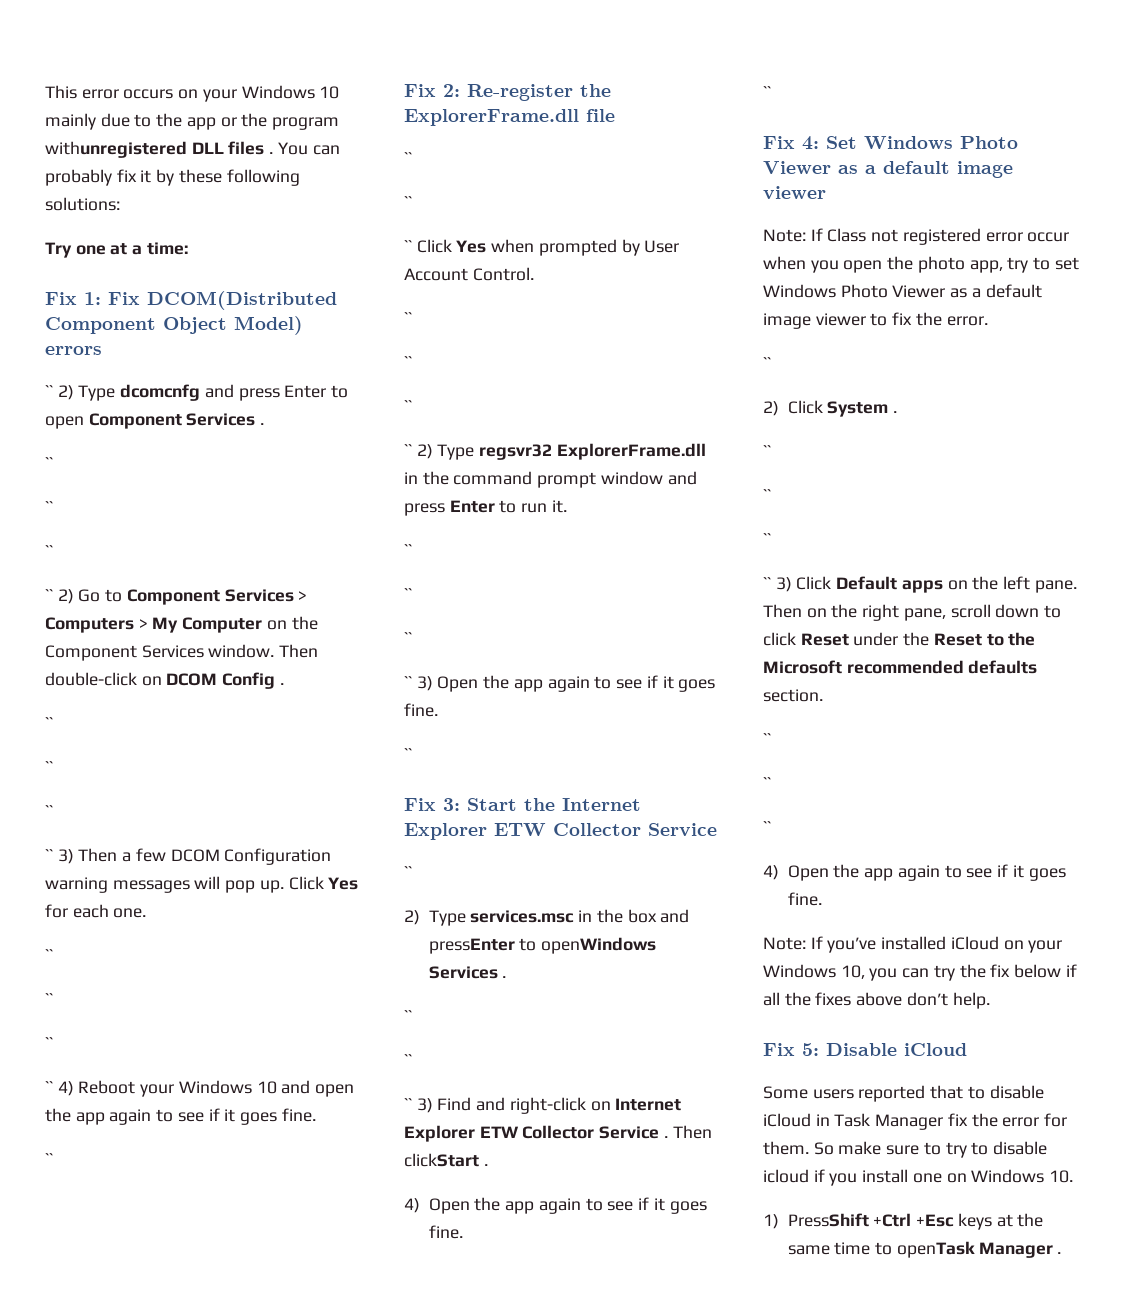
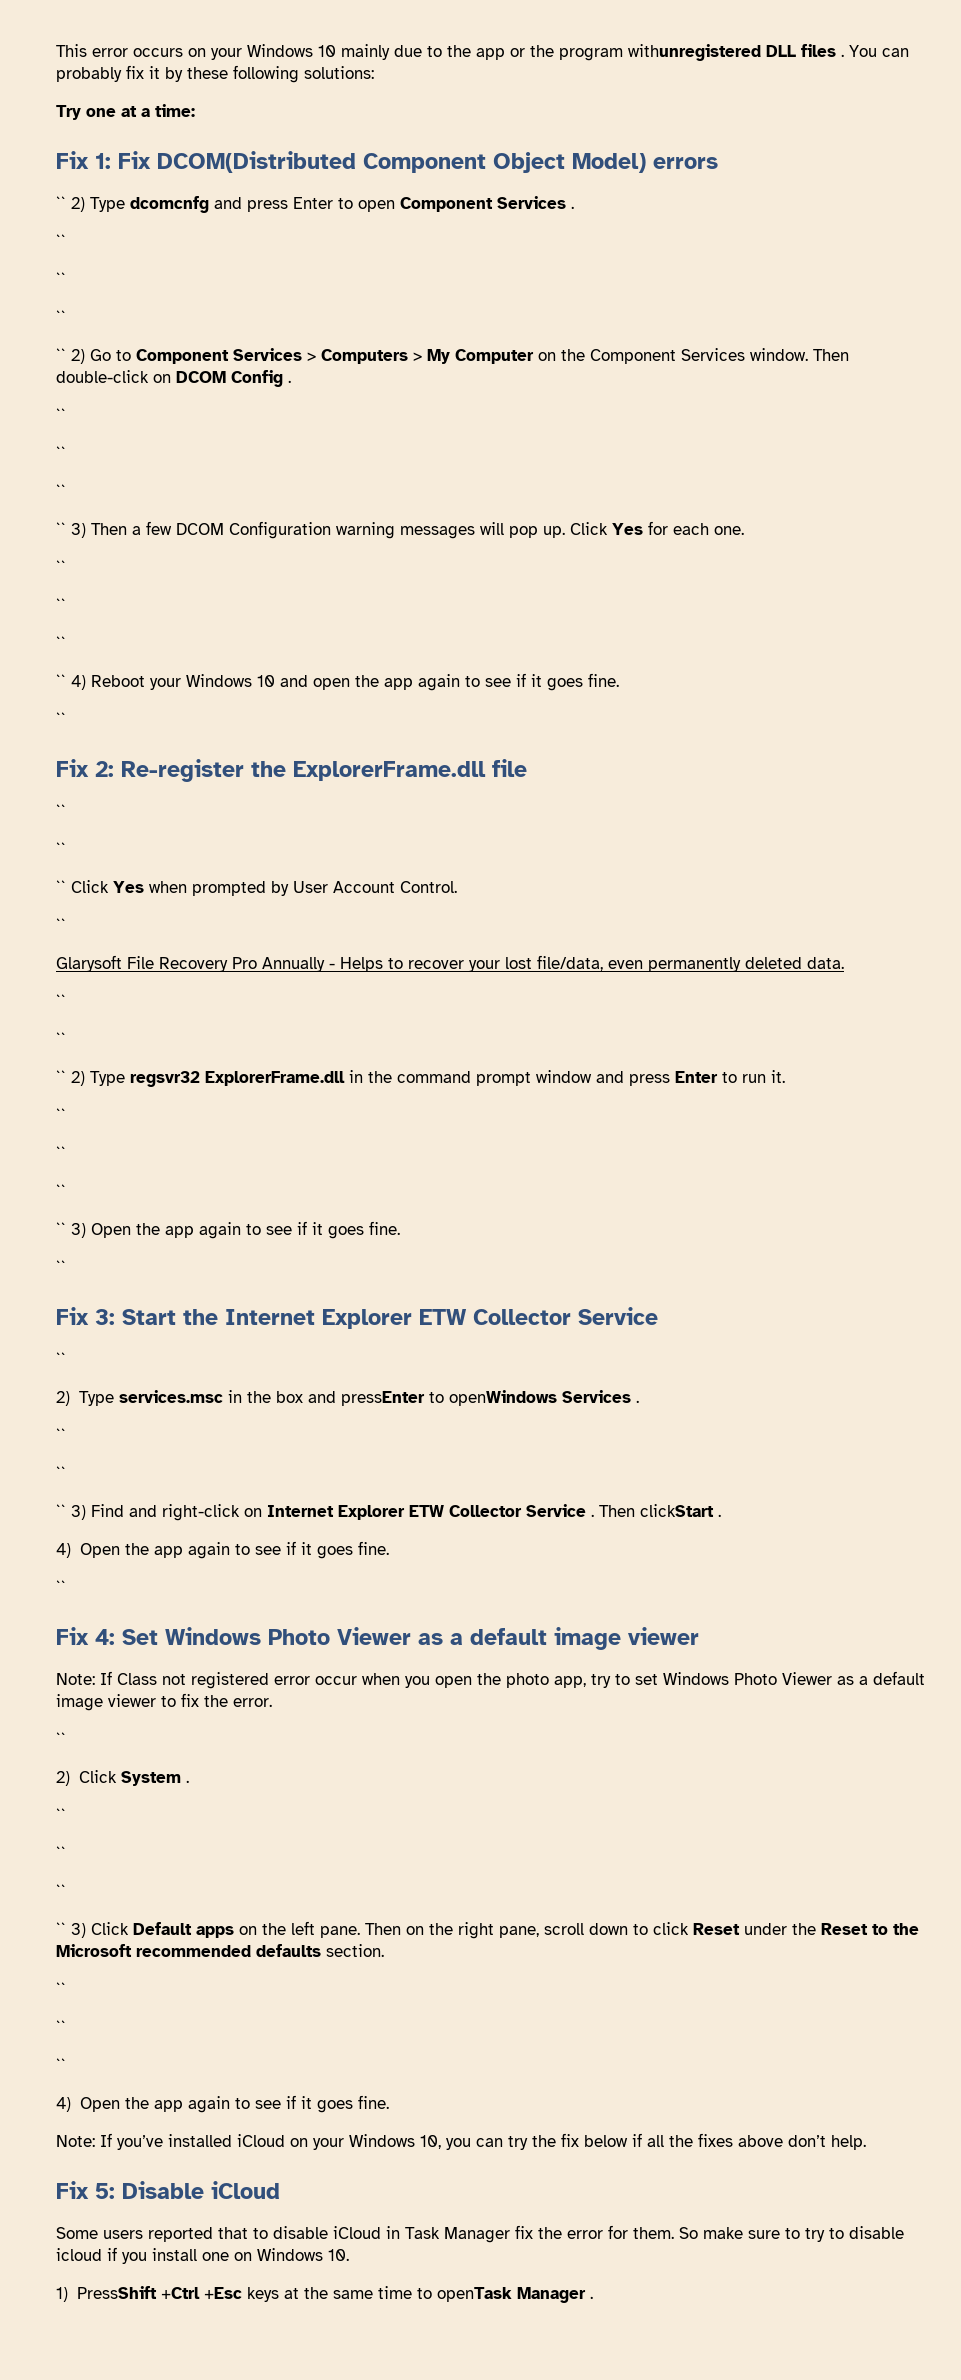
+ Glarysoft File Recovery Pro Annually - Helps to recover your lost file/data, even permanently deleted data.

